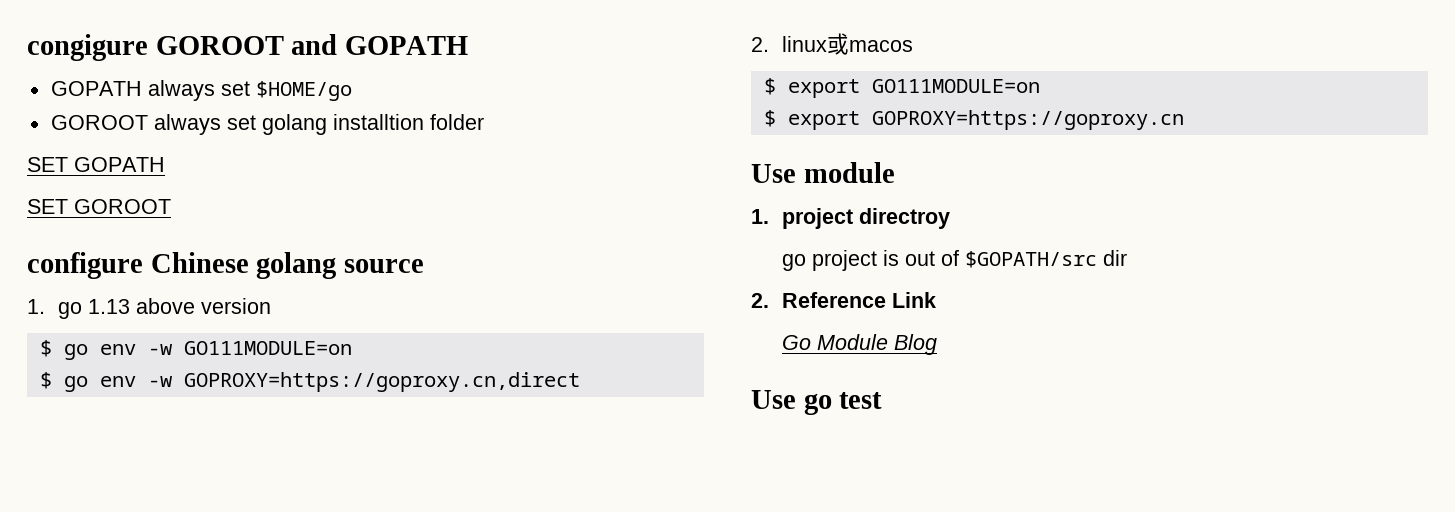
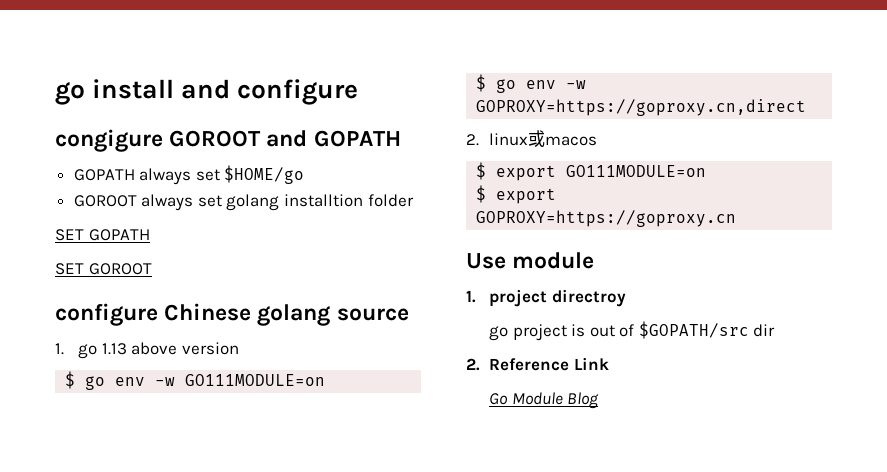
+ go install and configure
- Use go test

